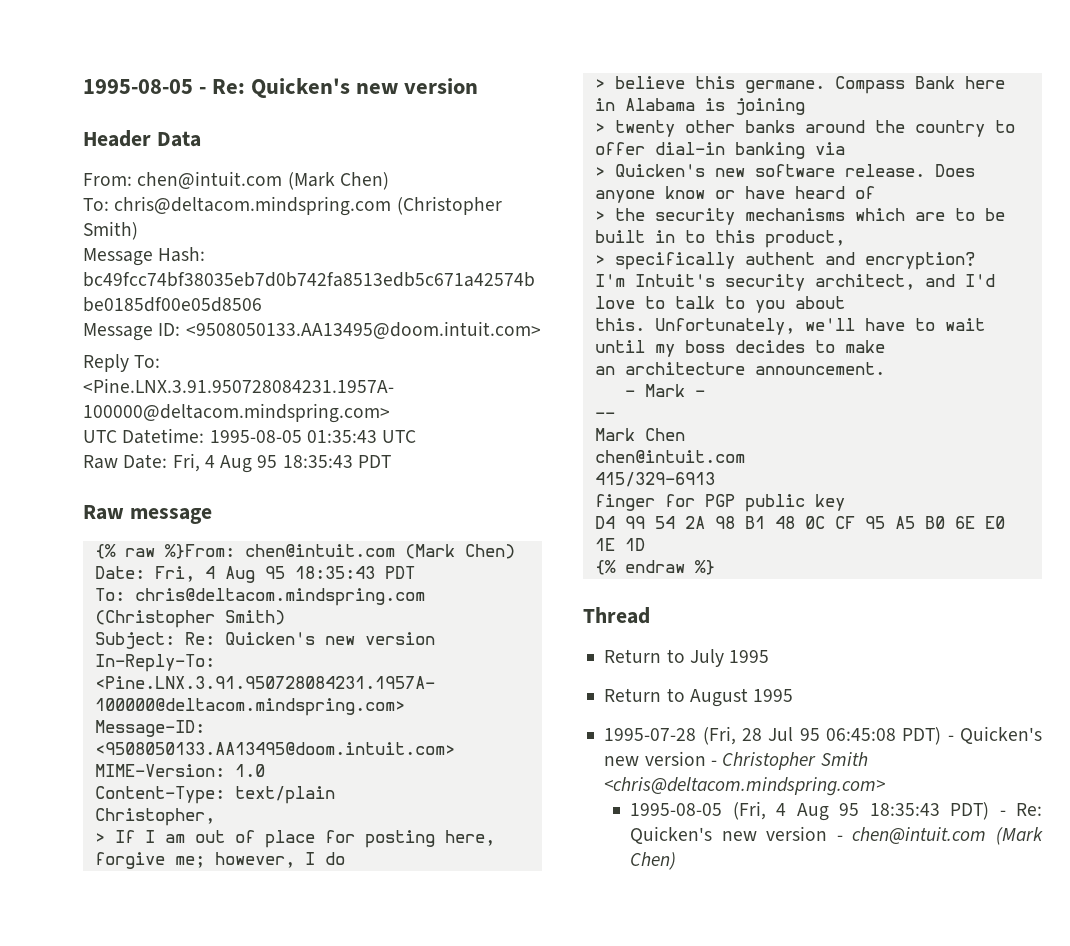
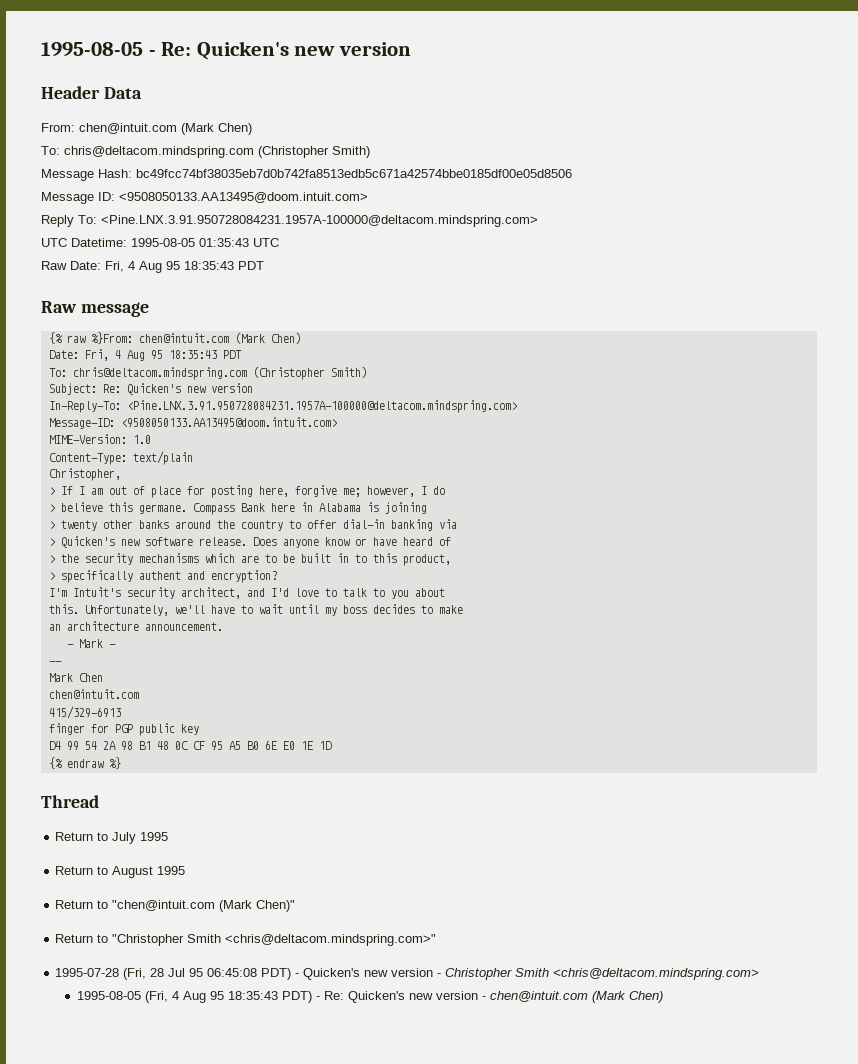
+ Return to "chen@intuit.com (Mark Chen)"
+ Return to "Christopher Smith <chris@deltacom.mindspring.com>"

